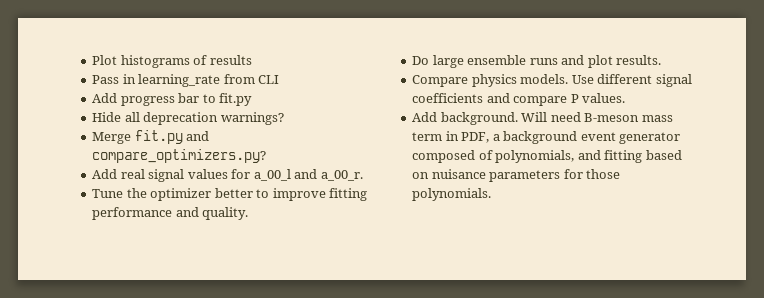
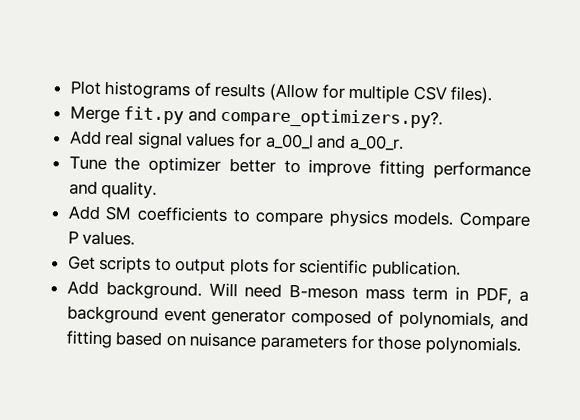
- Plot histograms of results
- Pass in learning_rate from CLI
- Add progress bar to fit.py
- Hide all deprecation warnings?
+ Plot histograms of results (Allow for multiple CSV files).
- Merge fit.py and compare_optimizers.py?
+ Merge fit.py and compare_optimizers.py?.
- Do large ensemble runs and plot results.
- Compare physics models. Use different signal coefficients and compare P values.
+ Add SM coefficients to compare physics models. Compare P values.
+ Get scripts to output plots for scientific publication.

